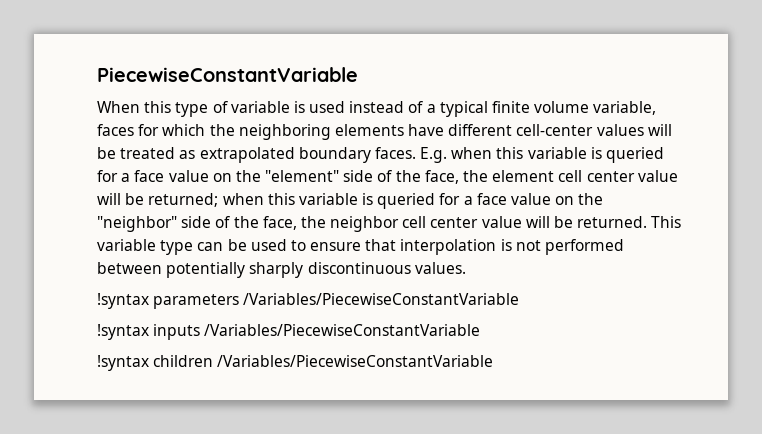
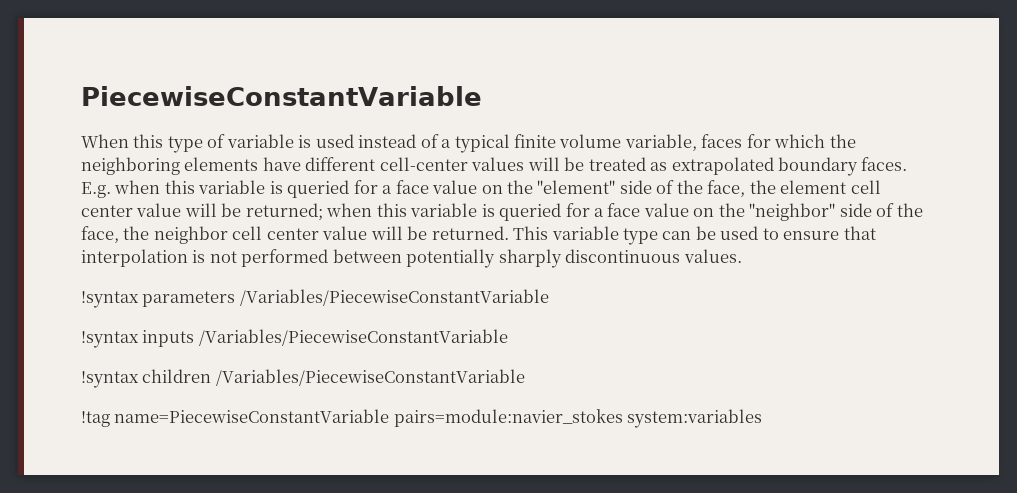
+ !tag name=PiecewiseConstantVariable pairs=module:navier_stokes system:variables

